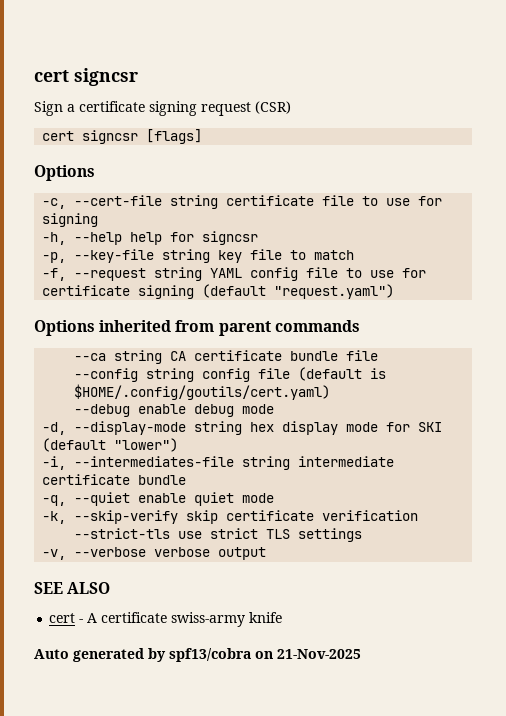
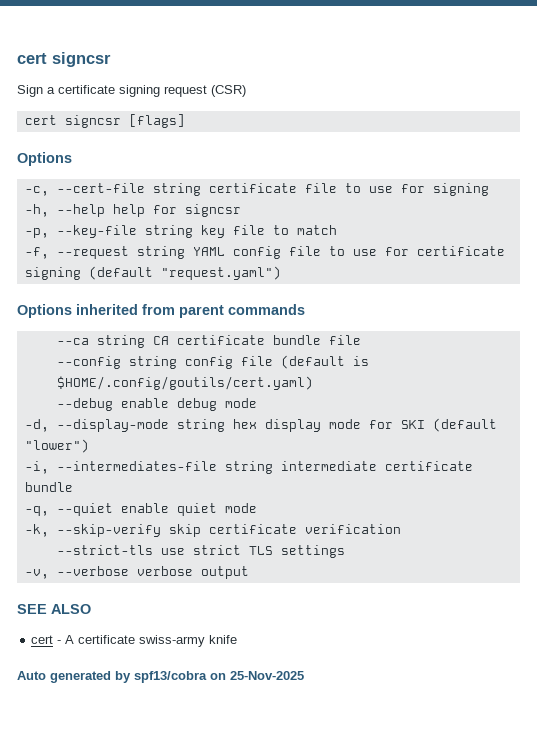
- Auto generated by spf13/cobra on 21-Nov-2025
+ Auto generated by spf13/cobra on 25-Nov-2025

